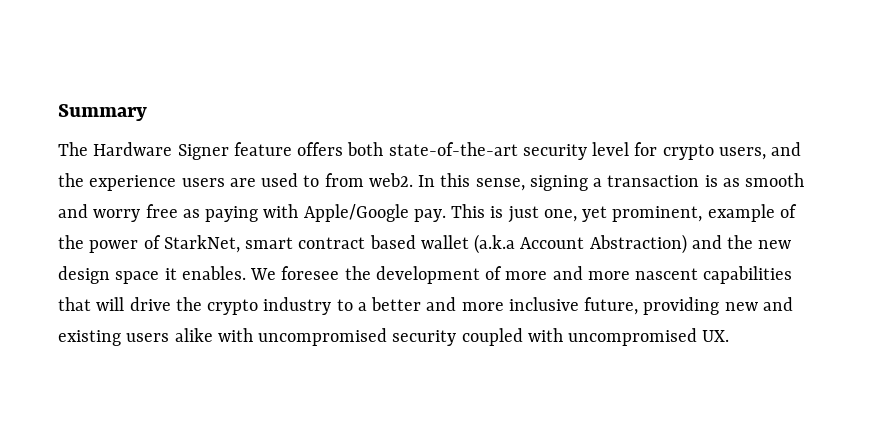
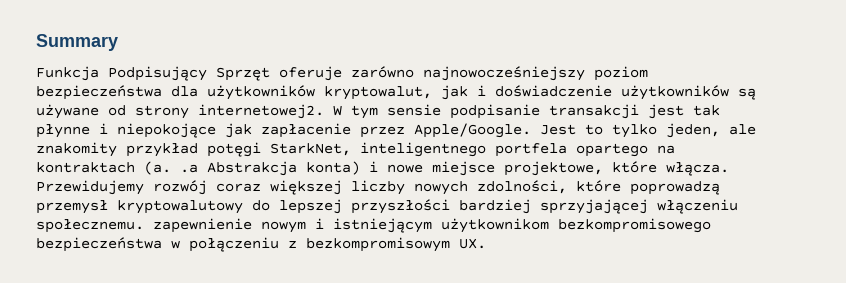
- The Hardware Signer feature offers both state-of-the-art security level for crypto users, and the experience users are used to from web2. In this sense, signing a transaction is as smooth and worry free as paying with Apple/Google pay. This is just one, yet prominent, example of the power of StarkNet, smart contract based wallet (a.k.a Account Abstraction) and the new design space it enables. We foresee the development of more and more nascent capabilities that will drive the crypto industry to a better and more inclusive future, providing new and existing users alike with uncompromised security coupled with uncompromised UX.
+ Funkcja Podpisujący Sprzęt oferuje zarówno najnowocześniejszy poziom bezpieczeństwa dla użytkowników kryptowalut, jak i doświadczenie użytkowników są używane od strony internetowej2. W tym sensie podpisanie transakcji jest tak płynne i niepokojące jak zapłacenie przez Apple/Google. Jest to tylko jeden, ale znakomity przykład potęgi StarkNet, inteligentnego portfela opartego na kontraktach (a. .a Abstrakcja konta) i nowe miejsce projektowe, które włącza. Przewidujemy rozwój coraz większej liczby nowych zdolności, które poprowadzą przemysł kryptowalutowy do lepszej przyszłości bardziej sprzyjającej włączeniu społecznemu. zapewnienie nowym i istniejącym użytkownikom bezkompromisowego bezpieczeństwa w połączeniu z bezkompromisowym UX.

